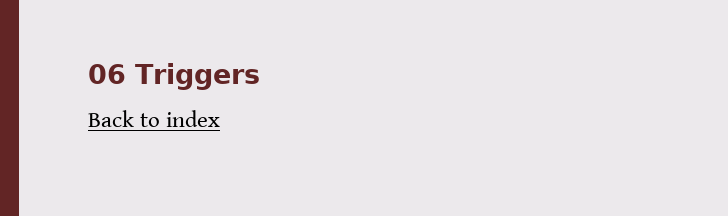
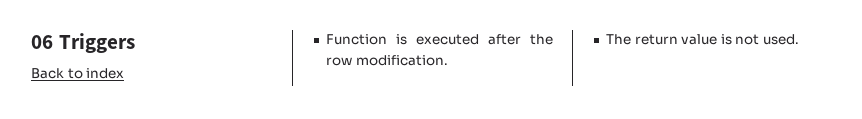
+ Function is executed after the row modification.
+ The return value is not used.

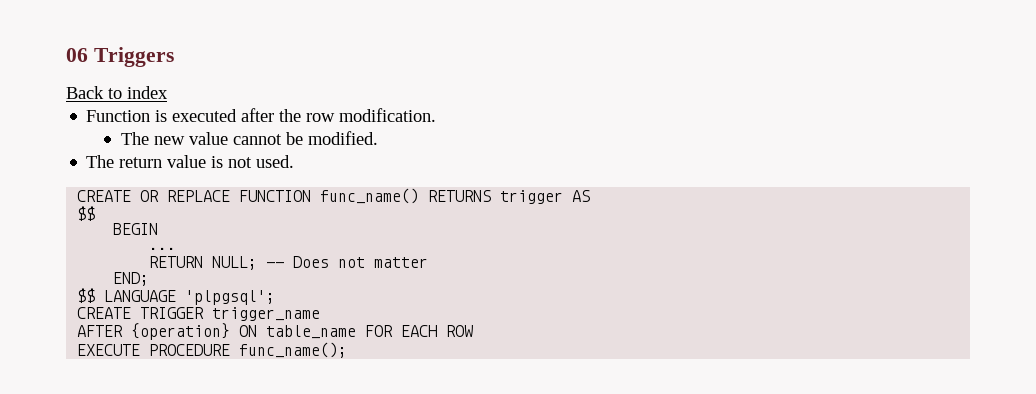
+ The new value cannot be modified.
+ CREATE OR REPLACE FUNCTION func_name() RETURNS trigger AS
+ $$
+ BEGIN
+ ...
+ RETURN NULL; -- Does not matter
+ END;
+ $$ LANGUAGE 'plpgsql';
+ CREATE TRIGGER trigger_name
+ AFTER {operation} ON table_name FOR EACH ROW
+ EXECUTE PROCEDURE func_name();

